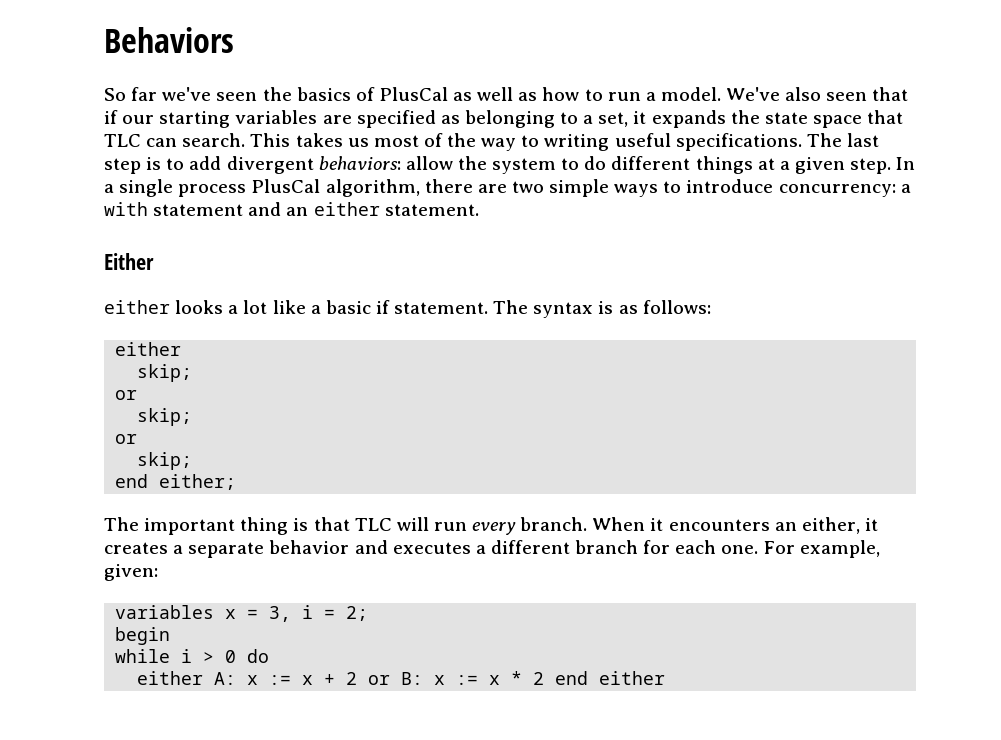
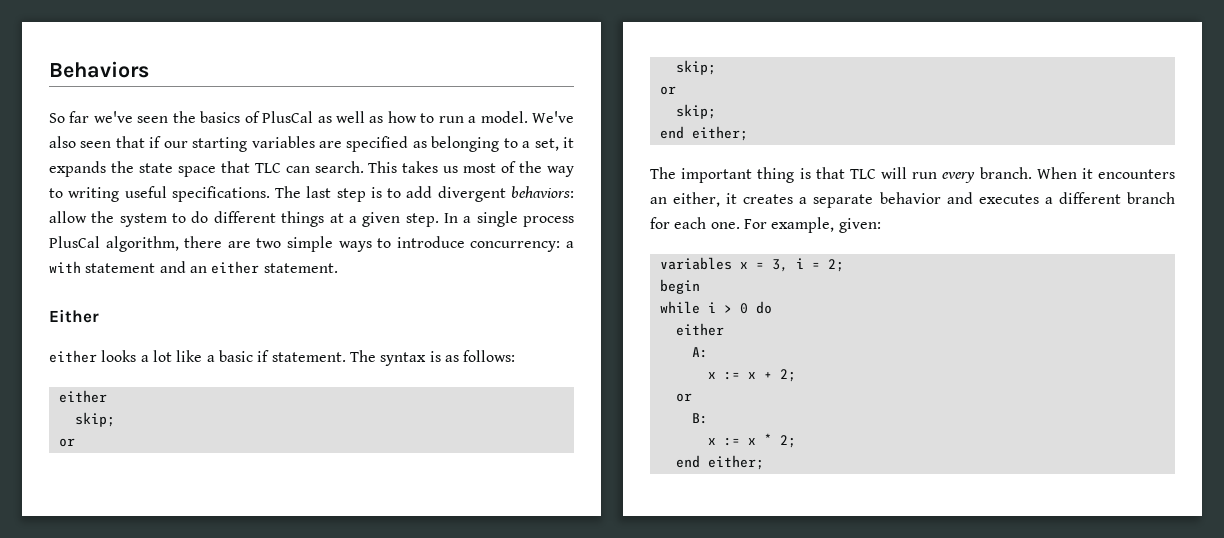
  while i > 0 do
- either A: x := x + 2 or B: x := x * 2 end either
+ either
+ A:
+ x := x + 2;
+ or
+ B:
+ x := x * 2;
+ end either;

